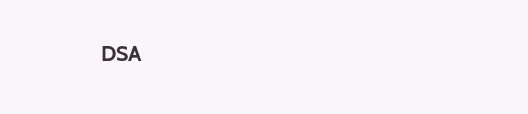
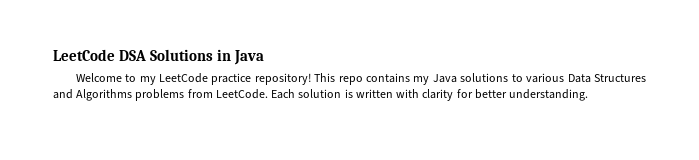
- DSA
+ LeetCode DSA Solutions in Java
+ Welcome to my LeetCode practice repository! This repo contains my Java solutions to various Data Structures and Algorithms problems from LeetCode. Each solution is written with clarity for better understanding.

